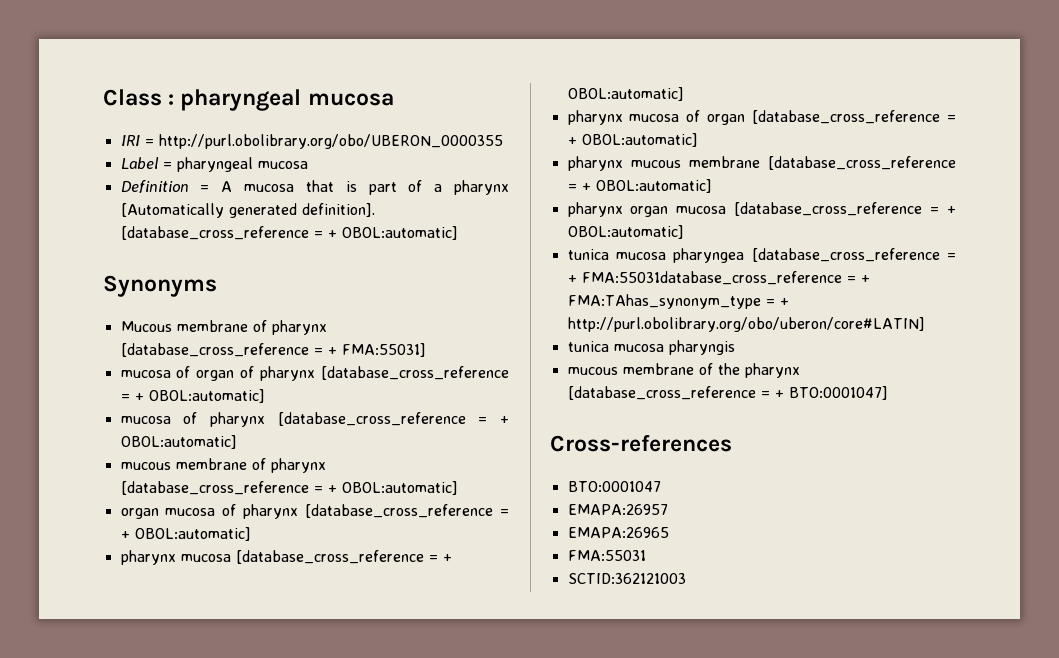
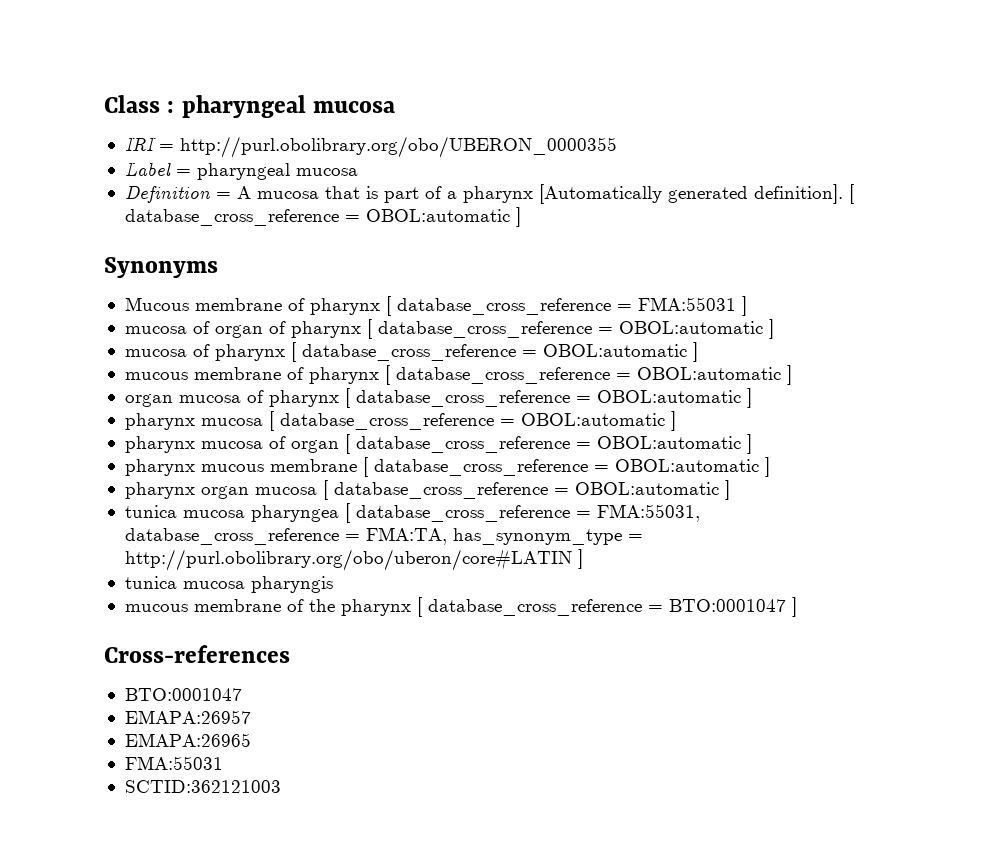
- Definition = A mucosa that is part of a pharynx [Automatically generated definition]. [database_cross_reference = + OBOL:automatic]
+ Definition = A mucosa that is part of a pharynx [Automatically generated definition]. [ database_cross_reference = OBOL:automatic ]
- Mucous membrane of pharynx [database_cross_reference = + FMA:55031]
+ Mucous membrane of pharynx [ database_cross_reference = FMA:55031 ]
- mucosa of organ of pharynx [database_cross_reference = + OBOL:automatic]
- mucosa of pharynx [database_cross_reference = + OBOL:automatic]
+ mucosa of organ of pharynx [ database_cross_reference = OBOL:automatic ]
+ mucosa of pharynx [ database_cross_reference = OBOL:automatic ]
- mucous membrane of pharynx [database_cross_reference = + OBOL:automatic]
+ mucous membrane of pharynx [ database_cross_reference = OBOL:automatic ]
- organ mucosa of pharynx [database_cross_reference = + OBOL:automatic]
- pharynx mucosa [database_cross_reference = + OBOL:automatic]
- pharynx mucosa of organ [database_cross_reference = + OBOL:automatic]
- pharynx mucous membrane [database_cross_reference = + OBOL:automatic]
- pharynx organ mucosa [database_cross_reference = + OBOL:automatic]
- tunica mucosa pharyngea [database_cross_reference = + FMA:55031database_cross_reference = + FMA:TAhas_synonym_type = + http://purl.obolibrary.org/obo/uberon/core#LATIN]
+ organ mucosa of pharynx [ database_cross_reference = OBOL:automatic ]
+ pharynx mucosa [ database_cross_reference = OBOL:automatic ]
+ pharynx mucosa of organ [ database_cross_reference = OBOL:automatic ]
+ pharynx mucous membrane [ database_cross_reference = OBOL:automatic ]
+ pharynx organ mucosa [ database_cross_reference = OBOL:automatic ]
+ tunica mucosa pharyngea [ database_cross_reference = FMA:55031, database_cross_reference = FMA:TA, has_synonym_type = http://purl.obolibrary.org/obo/uberon/core#LATIN ]
- mucous membrane of the pharynx [database_cross_reference = + BTO:0001047]
+ mucous membrane of the pharynx [ database_cross_reference = BTO:0001047 ]

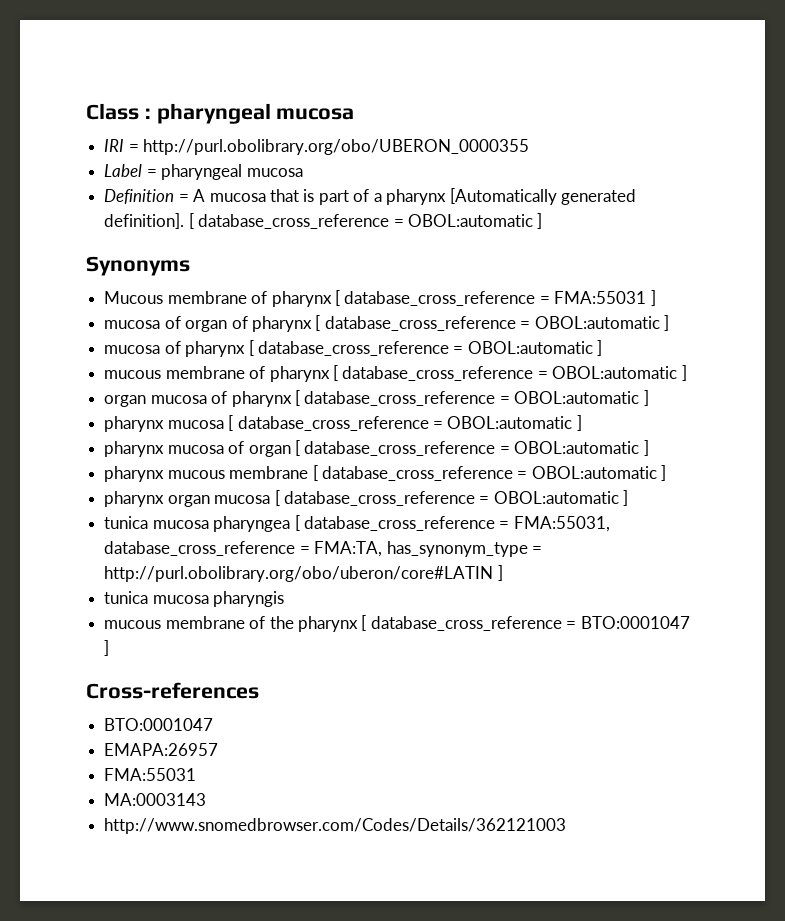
- EMAPA:26965
- SCTID:362121003
+ MA:0003143
+ http://www.snomedbrowser.com/Codes/Details/362121003

